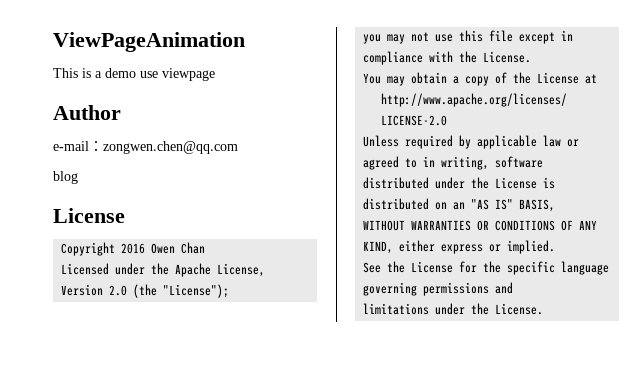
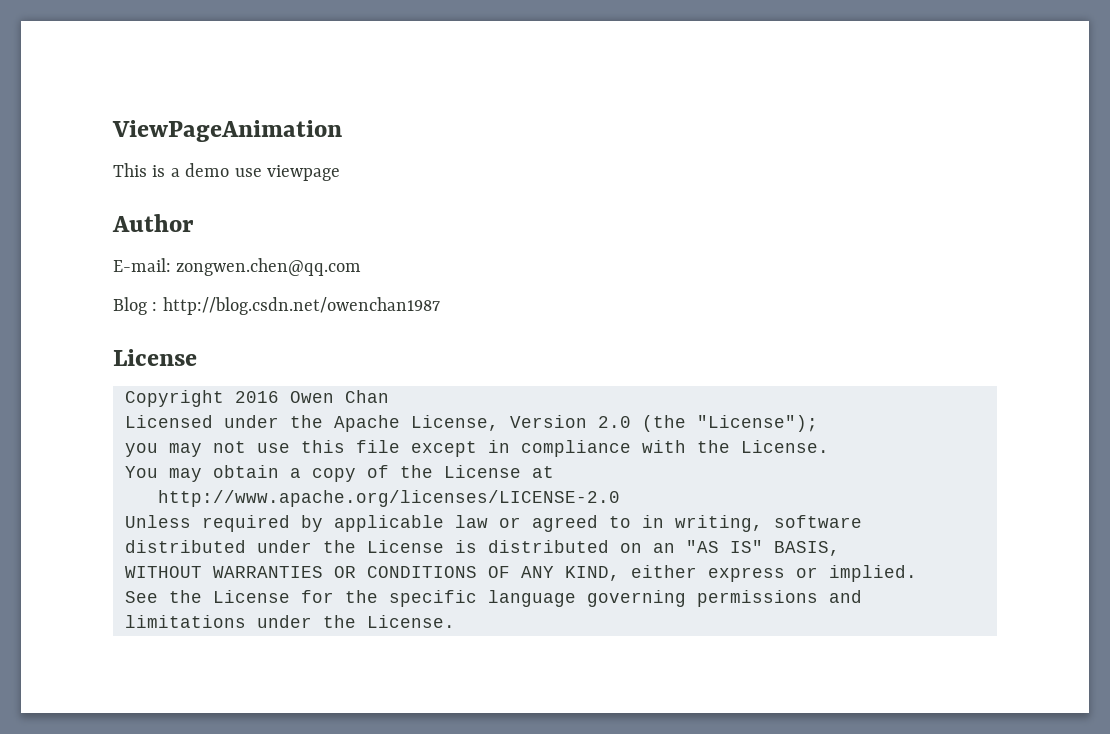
- e-mail：zongwen.chen@qq.com
+ E-mail: zongwen.chen@qq.com
- blog
+ Blog : http://blog.csdn.net/owenchan1987

